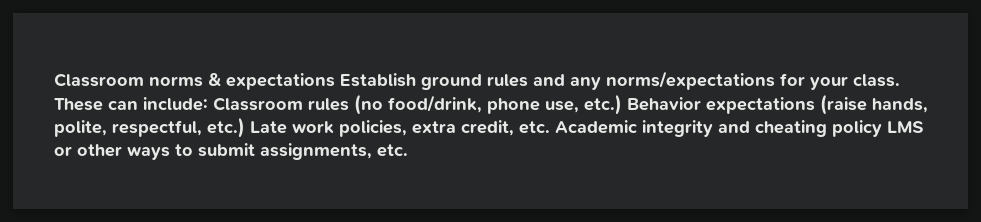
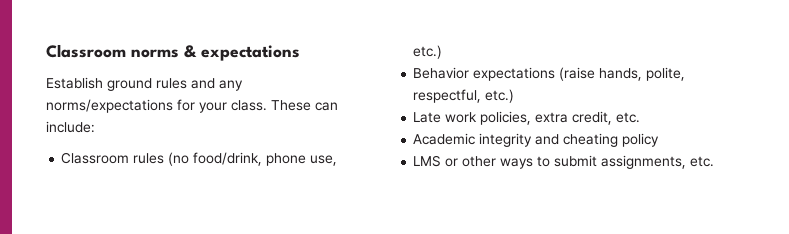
- Classroom norms & expectations Establish ground rules and any norms/expectations for your class.
+ Classroom norms & expectations
+ Establish ground rules and any norms/expectations for your class.
- These can include: Classroom rules (no food/drink, phone use, etc.) Behavior expectations (raise hands, polite, respectful, etc.) Late work policies, extra credit, etc. Academic integrity and cheating policy LMS or other ways to submit assignments, etc.
+ These can include:
+ Classroom rules (no food/drink, phone use, etc.)
+ Behavior expectations (raise hands, polite, respectful, etc.)
+ Late work policies, extra credit, etc.
+ Academic integrity and cheating policy
+ LMS or other ways to submit assignments, etc.

